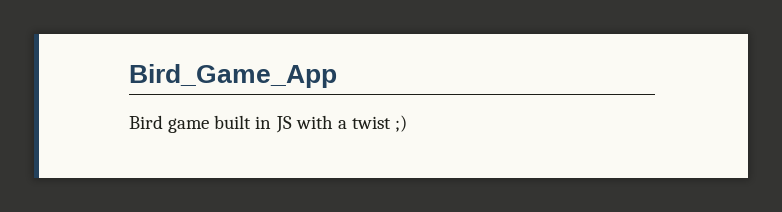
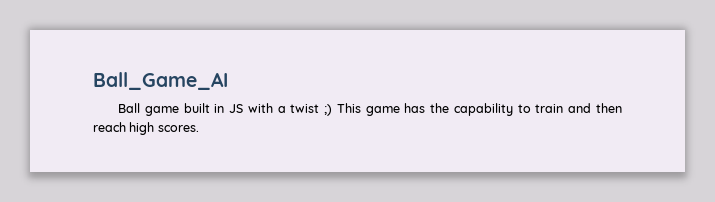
- Bird_Game_App
- Bird game built in JS with a twist ;)
+ Ball_Game_AI
+ Ball game built in JS with a twist ;) This game has the capability to train and then reach high scores.

